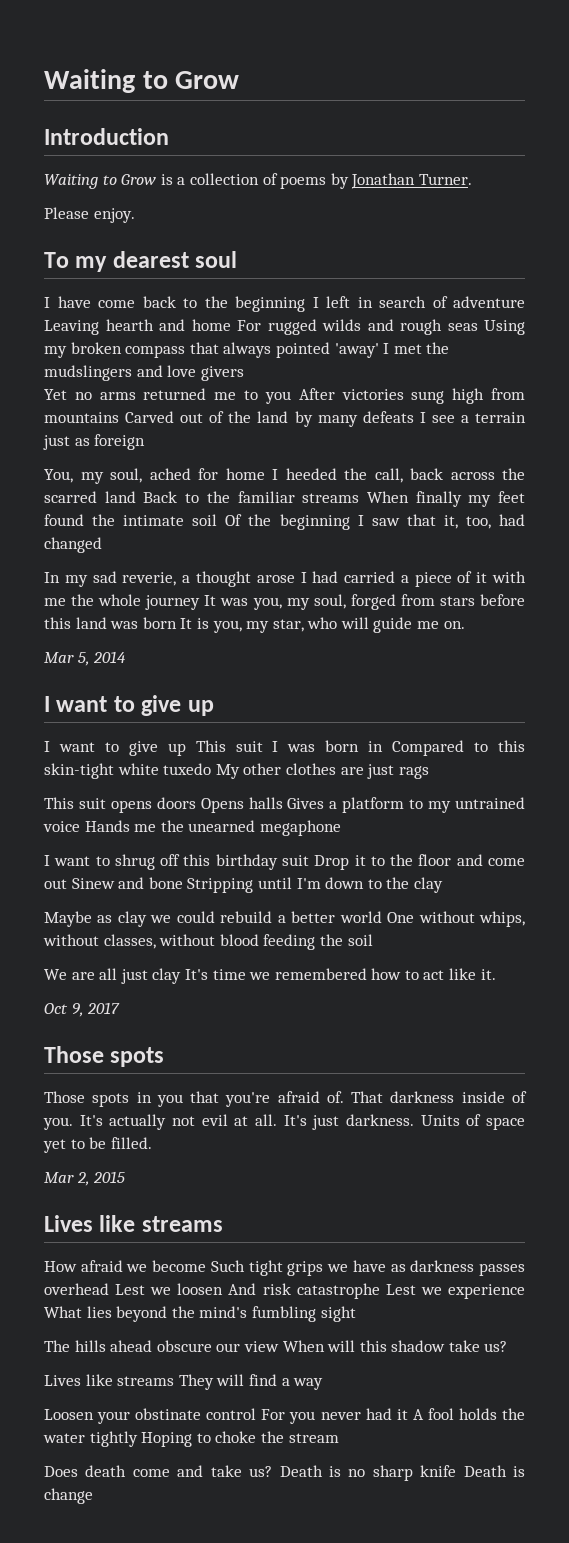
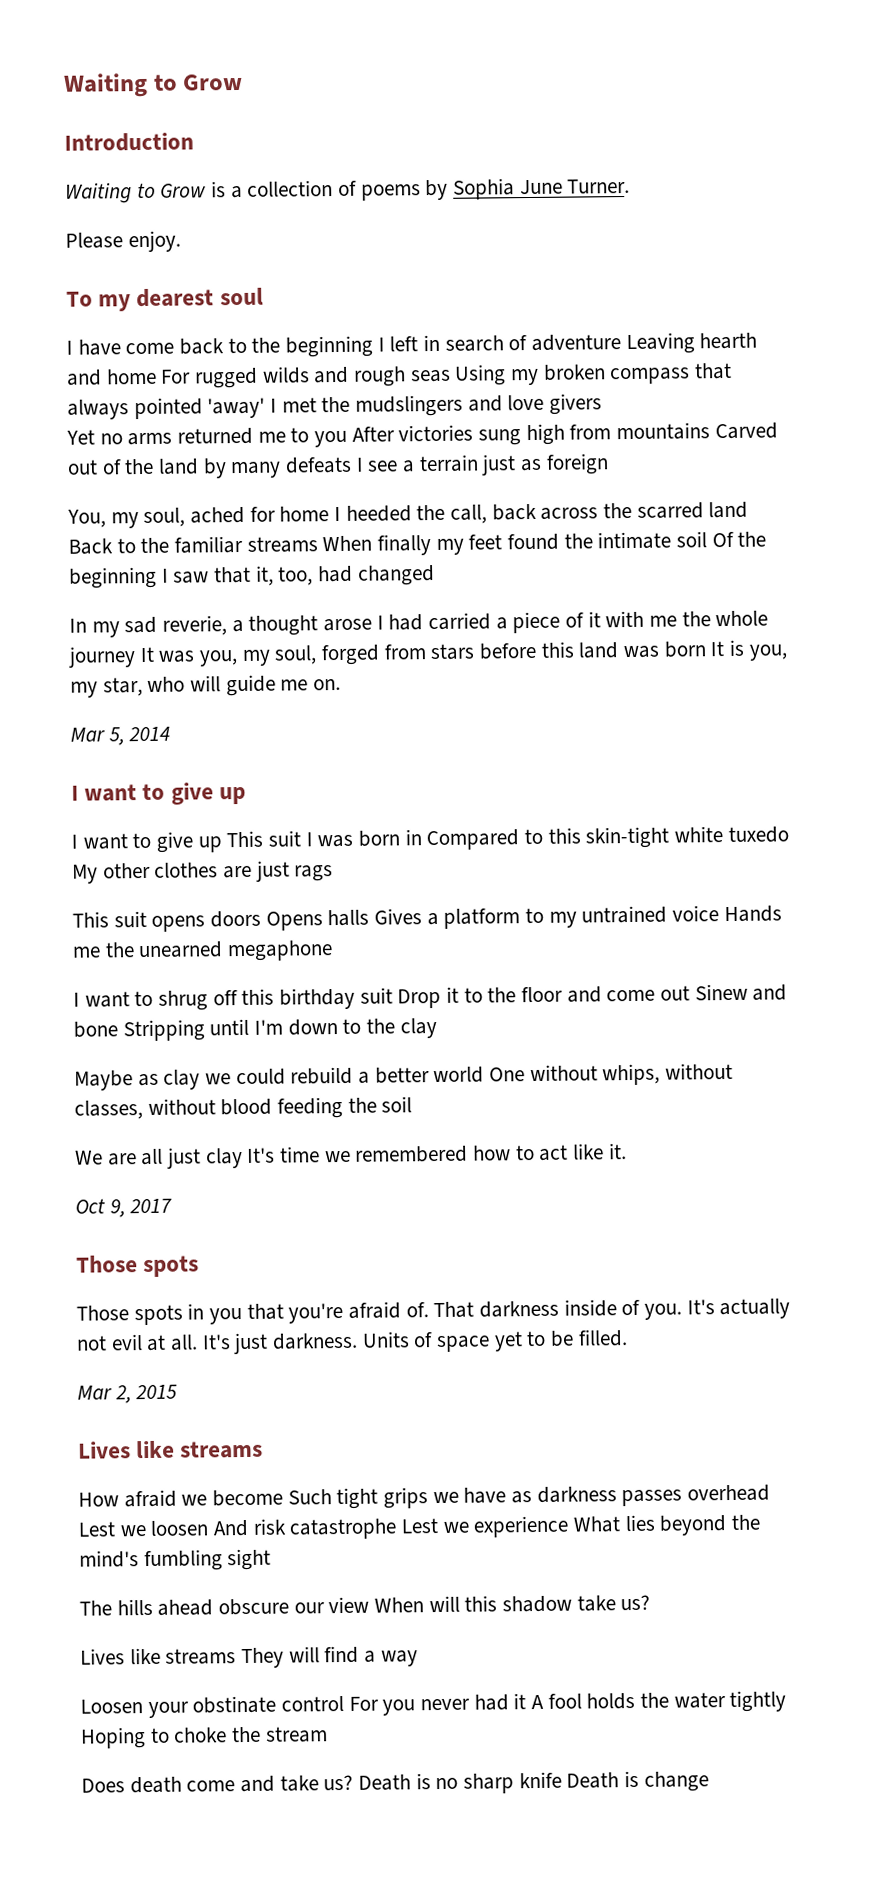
- Waiting to Grow is a collection of poems by Jonathan Turner.
+ Waiting to Grow is a collection of poems by Sophia June Turner.

